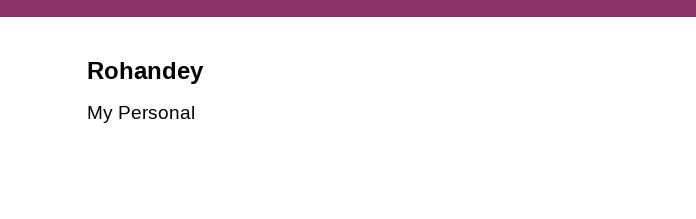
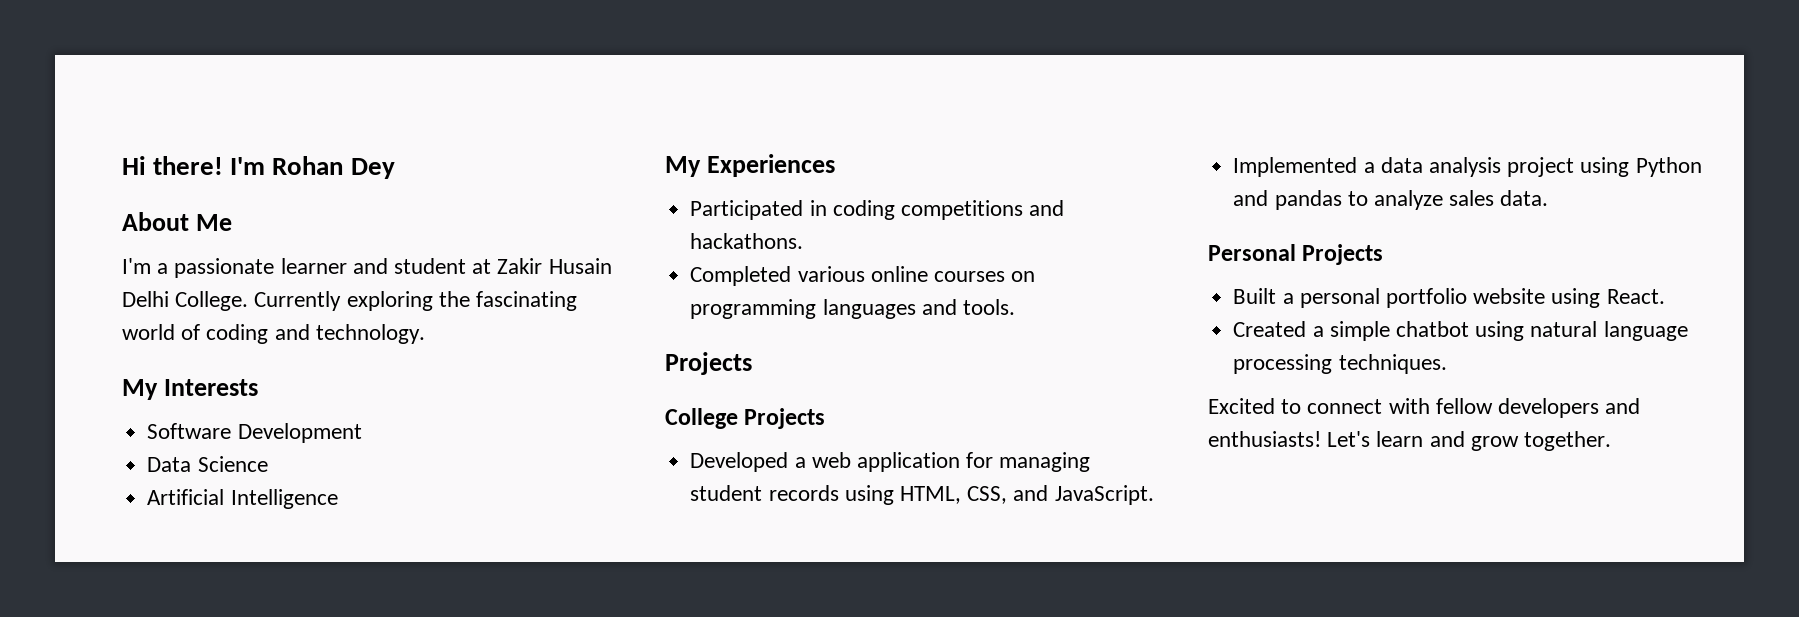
- Rohandey
- My Personal
+ Hi there! I'm Rohan Dey
+ About Me
+ I'm a passionate learner and student at Zakir Husain Delhi College. Currently exploring the fascinating world of coding and technology.
+ My Interests
+ Software Development
+ Data Science
+ Artificial Intelligence
+ My Experiences
+ Participated in coding competitions and hackathons.
+ Completed various online courses on programming languages and tools.
+ Projects
+ College Projects
+ Developed a web application for managing student records using HTML, CSS, and JavaScript.
+ Implemented a data analysis project using Python and pandas to analyze sales data.
+ Personal Projects
+ Built a personal portfolio website using React.
+ Created a simple chatbot using natural language processing techniques.
+ Excited to connect with fellow developers and enthusiasts! Let's learn and grow together.

